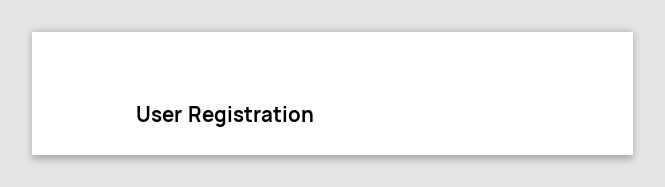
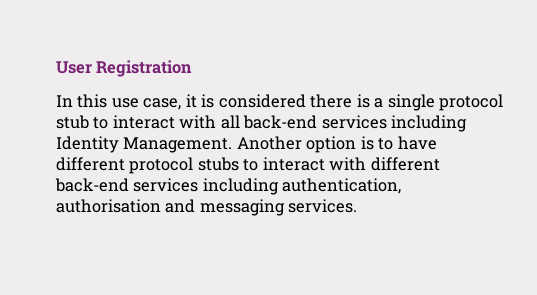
+ In this use case, it is considered there is a single protocol stub to interact with all back-end services including Identity Management. Another option is to have different protocol stubs to interact with different back-end services including authentication, authorisation and messaging services.

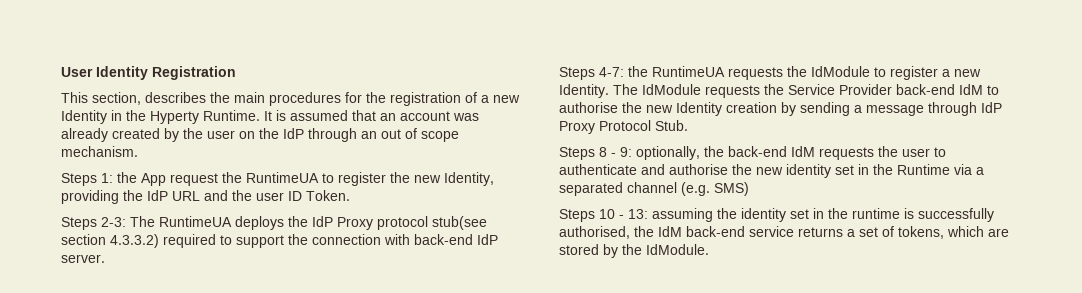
- User Registration
+ User Identity Registration
- In this use case, it is considered there is a single protocol stub to interact with all back-end services including Identity Management. Another option is to have different protocol stubs to interact with different back-end services including authentication, authorisation and messaging services.
+ This section, describes the main procedures for the registration of a new Identity in the Hyperty Runtime. It is assumed that an account was already created by the user on the IdP through an out of scope mechanism.
+ Steps 1: the App request the RuntimeUA to register the new Identity, providing the IdP URL and the user ID Token.
+ Steps 2-3: The RuntimeUA deploys the IdP Proxy protocol stub(see section 4.3.3.2) required to support the connection with back-end IdP server.
+ Steps 4-7: the RuntimeUA requests the IdModule to register a new Identity. The IdModule requests the Service Provider back-end IdM to authorise the new Identity creation by sending a message through IdP Proxy Protocol Stub.
+ Steps 8 - 9: optionally, the back-end IdM requests the user to authenticate and authorise the new identity set in the Runtime via a separated channel (e.g. SMS)
+ Steps 10 - 13: assuming the identity set in the runtime is successfully authorised, the IdM back-end service returns a set of tokens, which are stored by the IdModule.

